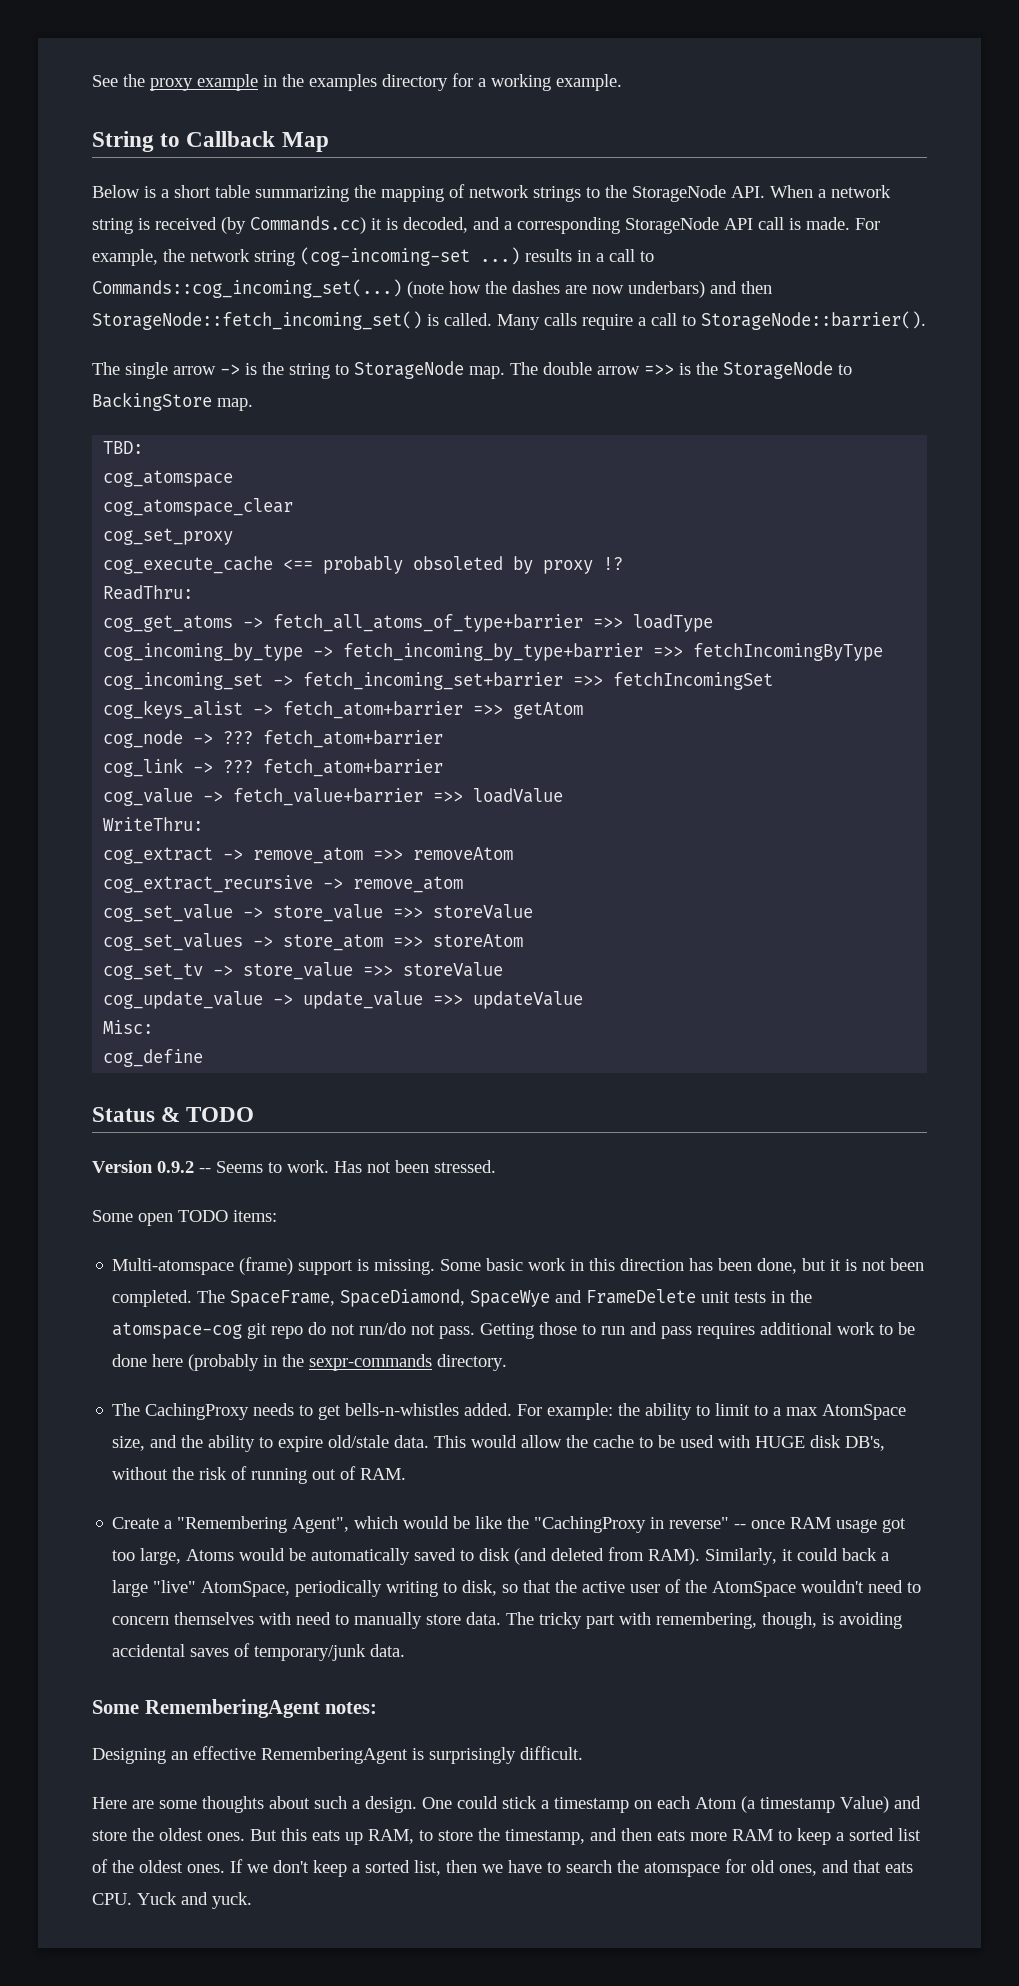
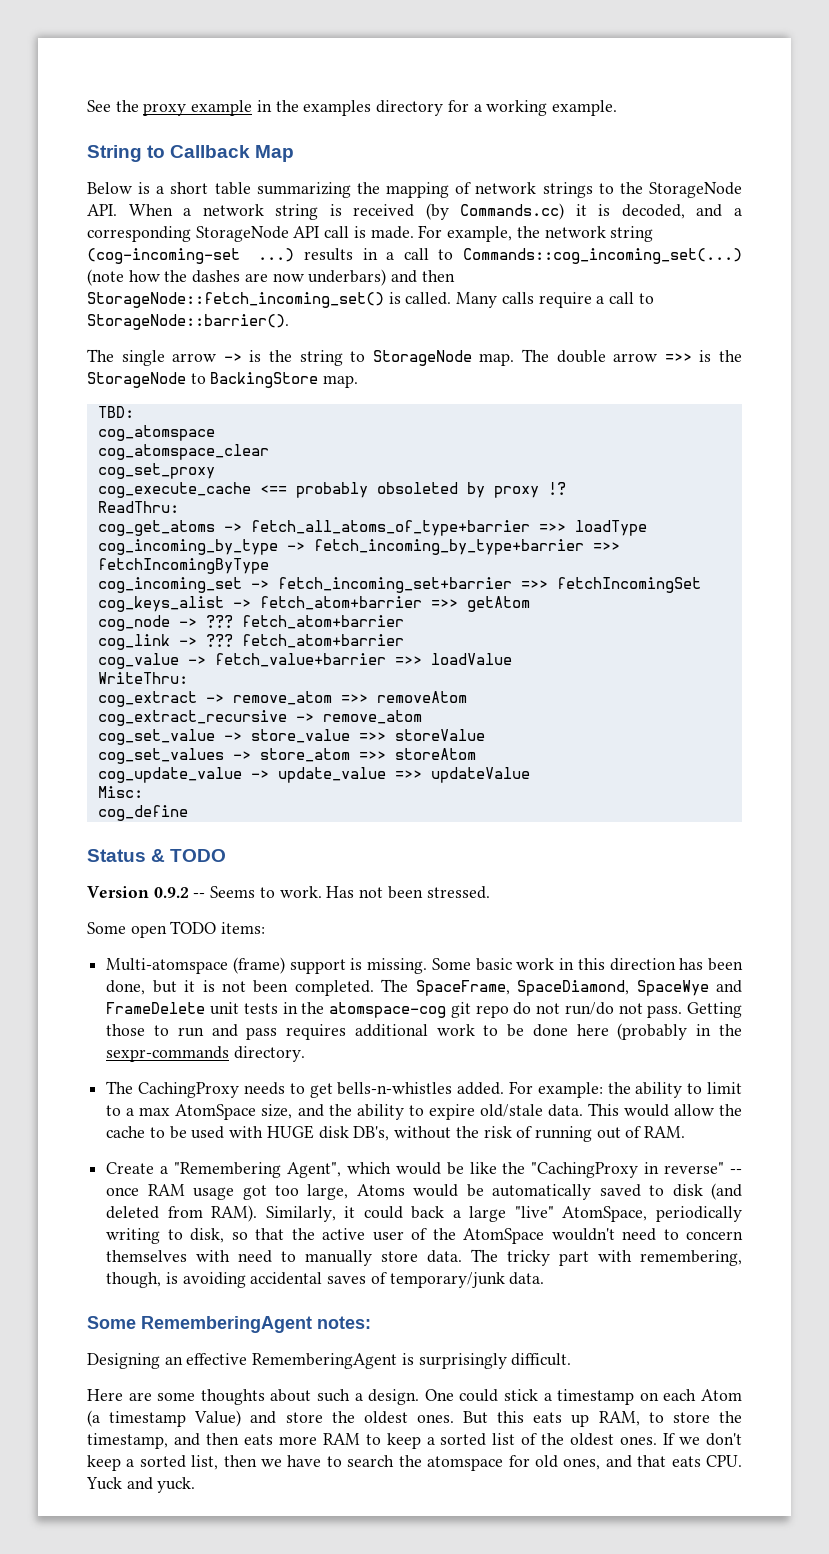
- cog_set_tv -> store_value =>> storeValue

